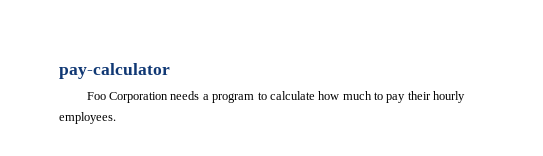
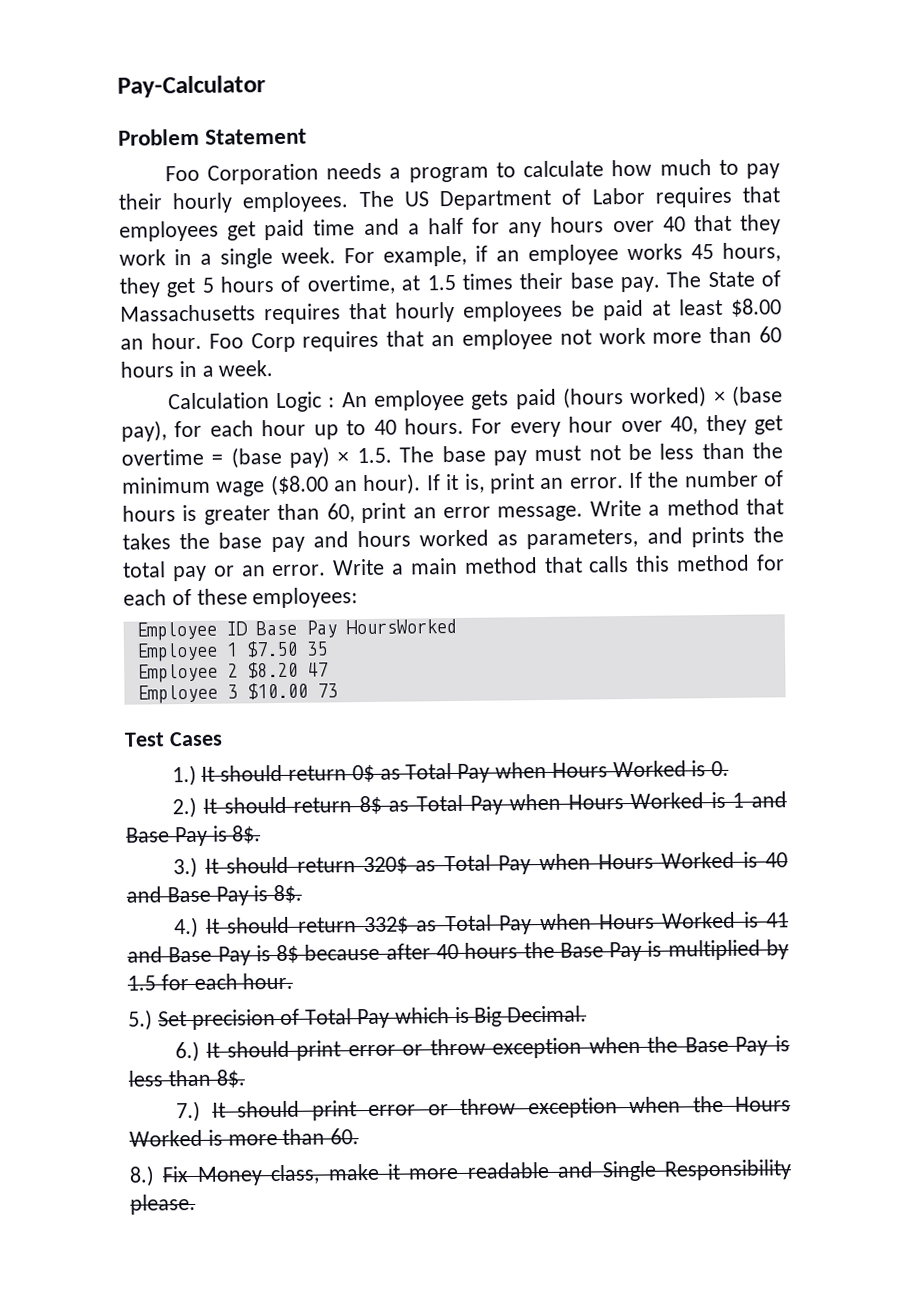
- pay-calculator
+ Pay-Calculator
+ Problem Statement
+ The US Department of Labor requires that employees get paid time and a half for any hours over 40 that they work in a single week. For example, if an employee works 45 hours, they get 5 hours of overtime, at 1.5 times their base pay. The State of Massachusetts requires that hourly employees be paid at least $8.00 an hour. Foo Corp requires that an employee not work more than 60 hours in a week.
+ Calculation Logic : An employee gets paid (hours worked) × (base pay), for each hour up to 40 hours. For every hour over 40, they get overtime = (base pay) × 1.5. The base pay must not be less than the minimum wage ($8.00 an hour). If it is, print an error. If the number of hours is greater than 60, print an error message. Write a method that takes the base pay and hours worked as parameters, and prints the total pay or an error. Write a main method that calls this method for each of these employees:
+ Employee ID Base Pay HoursWorked
+ Employee 1 $7.50 35
+ Employee 2 $8.20 47
+ Employee 3 $10.00 73
+ Test Cases
+ 1.) It should return 0$ as Total Pay when Hours Worked is 0.
+ 2.) It should return 8$ as Total Pay when Hours Worked is 1 and Base Pay is 8$.
+ 3.) It should return 320$ as Total Pay when Hours Worked is 40 and Base Pay is 8$.
+ 4.) It should return 332$ as Total Pay when Hours Worked is 41 and Base Pay is 8$ because after 40 hours the Base Pay is multiplied by 1.5 for each hour.
+ 5.) Set precision of Total Pay which is Big Decimal.
+ 6.) It should print error or throw exception when the Base Pay is less than 8$.
+ 7.) It should print error or throw exception when the Hours Worked is more than 60.
+ 8.) Fix Money class, make it more readable and Single Responsibility please.

